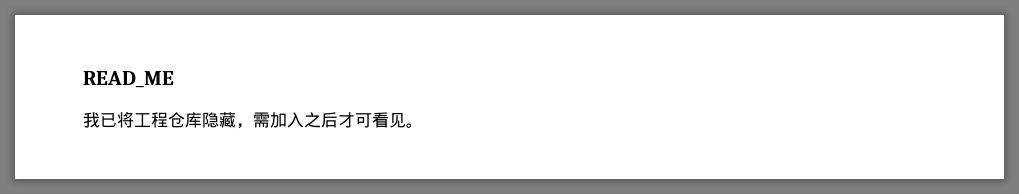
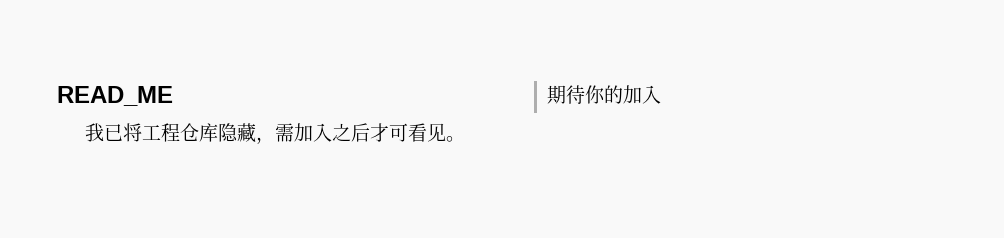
+ 期待你的加入

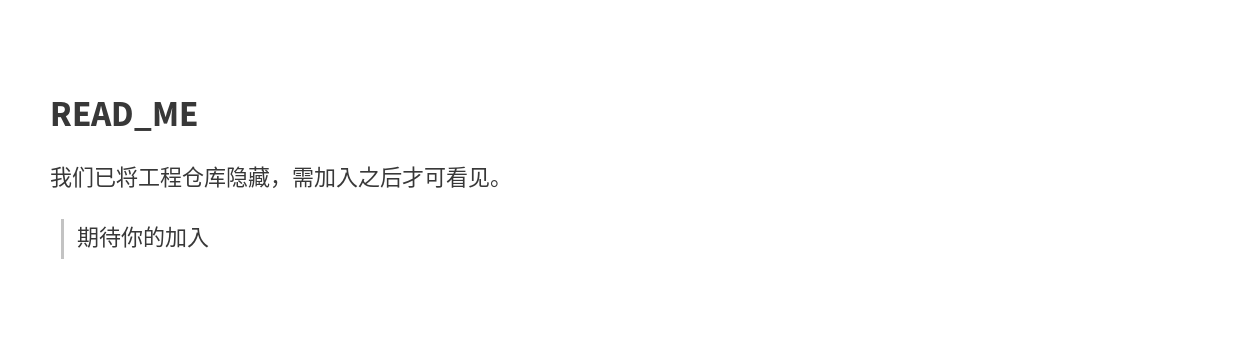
- 我已将工程仓库隐藏，需加入之后才可看见。
+ 我们已将工程仓库隐藏，需加入之后才可看见。

